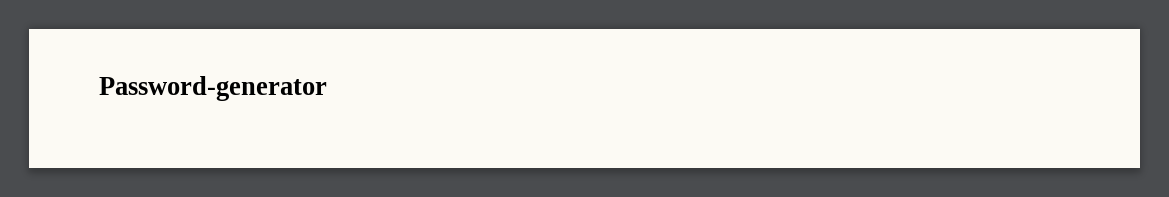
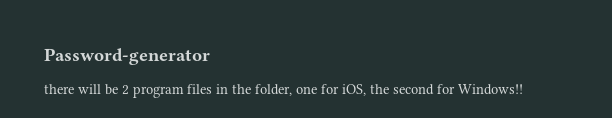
+ there will be 2 program files in the folder, one for iOS, the second for Windows!!

